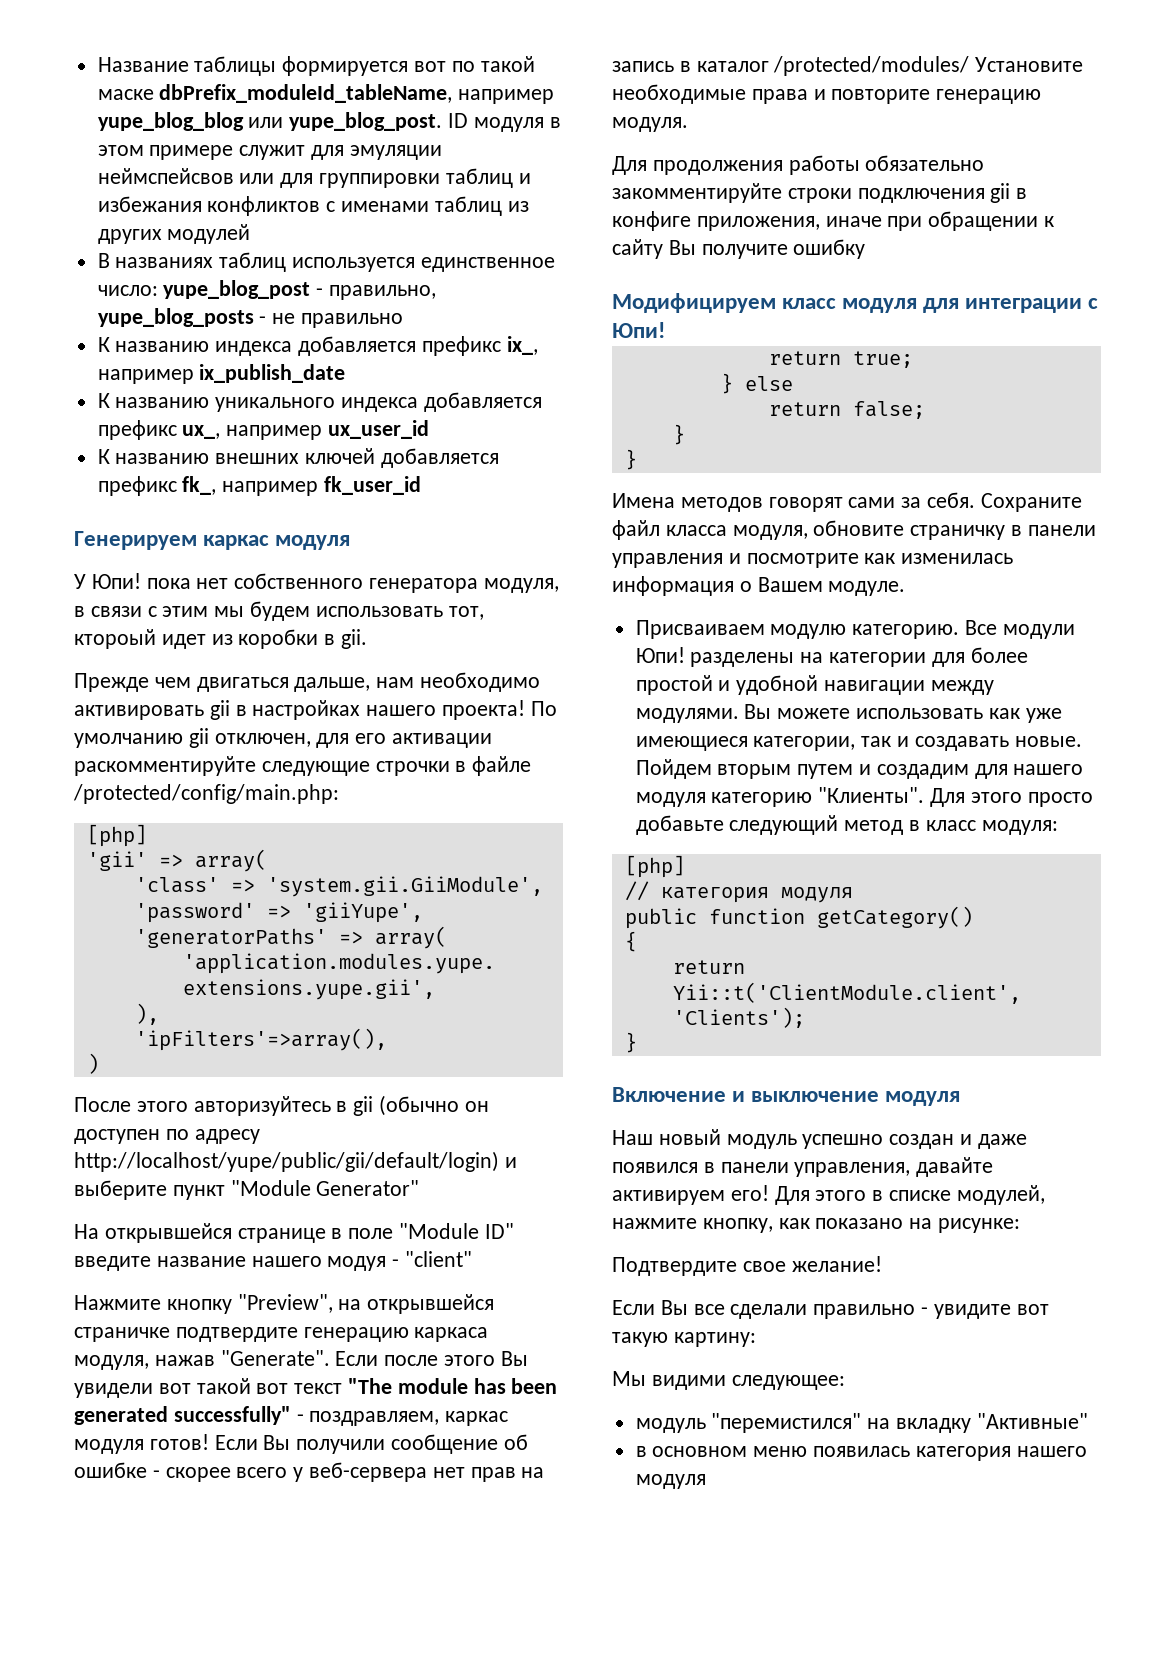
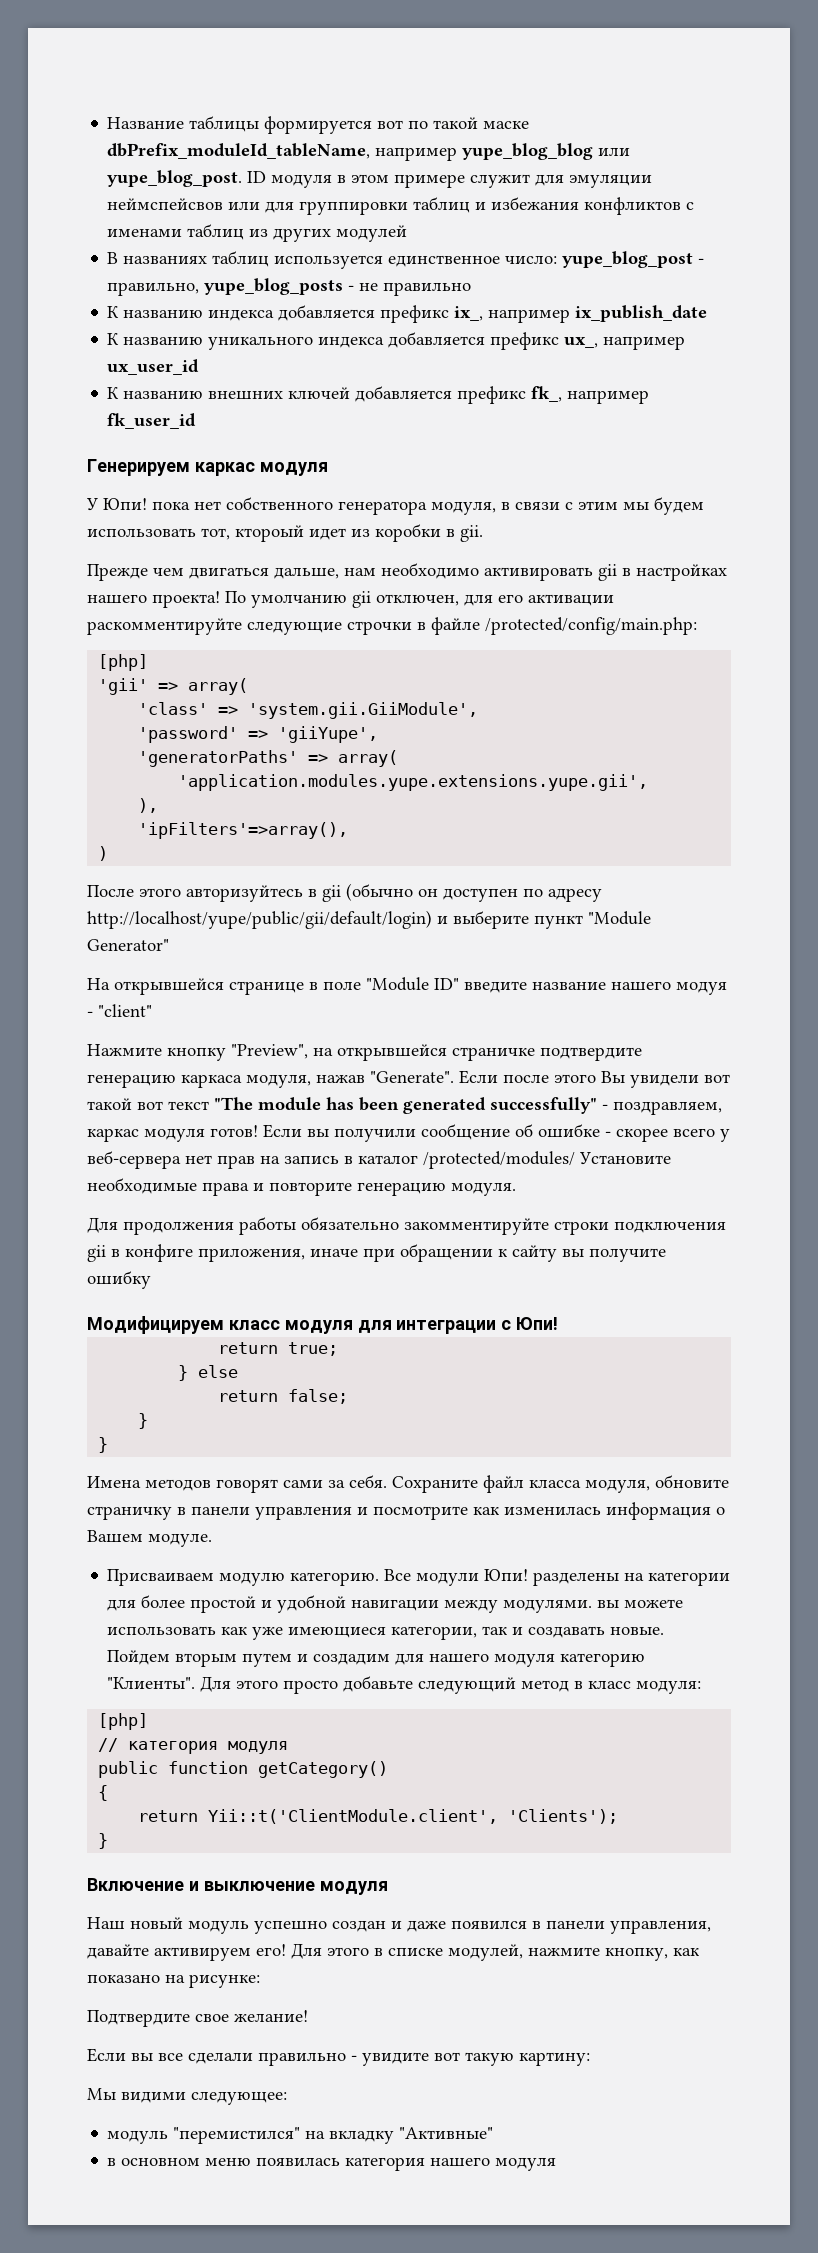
- Если Вы получили сообщение об ошибке - скорее всего у веб-сервера нет прав на запись в каталог /protected/modules/ Установите необходимые права и повторите генерацию модуля.
+ Если вы получили сообщение об ошибке - скорее всего у веб-сервера нет прав на запись в каталог /protected/modules/ Установите необходимые права и повторите генерацию модуля.
- Для продолжения работы обязательно закомментируйте строки подключения gii в конфиге приложения, иначе при обращении к сайту Вы получите ошибку
+ Для продолжения работы обязательно закомментируйте строки подключения gii в конфиге приложения, иначе при обращении к сайту вы получите ошибку
- Все модули Юпи! разделены на категории для более простой и удобной навигации между модулями. Вы можете использовать как уже имеющиеся категории, так и создавать новые.
+ Все модули Юпи! разделены на категории для более простой и удобной навигации между модулями. вы можете использовать как уже имеющиеся категории, так и создавать новые.
- Если Вы все сделали правильно - увидите вот такую картину:
+ Если вы все сделали правильно - увидите вот такую картину:

